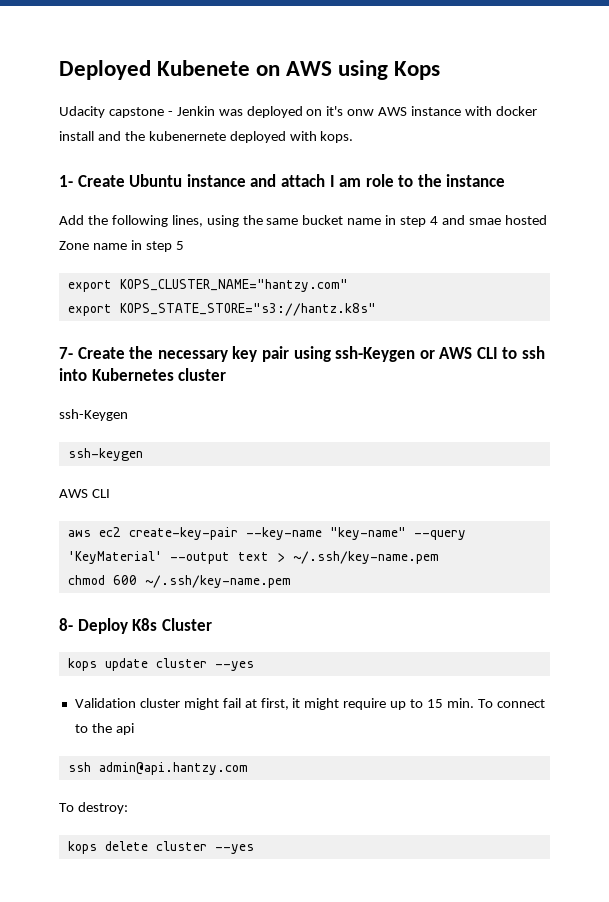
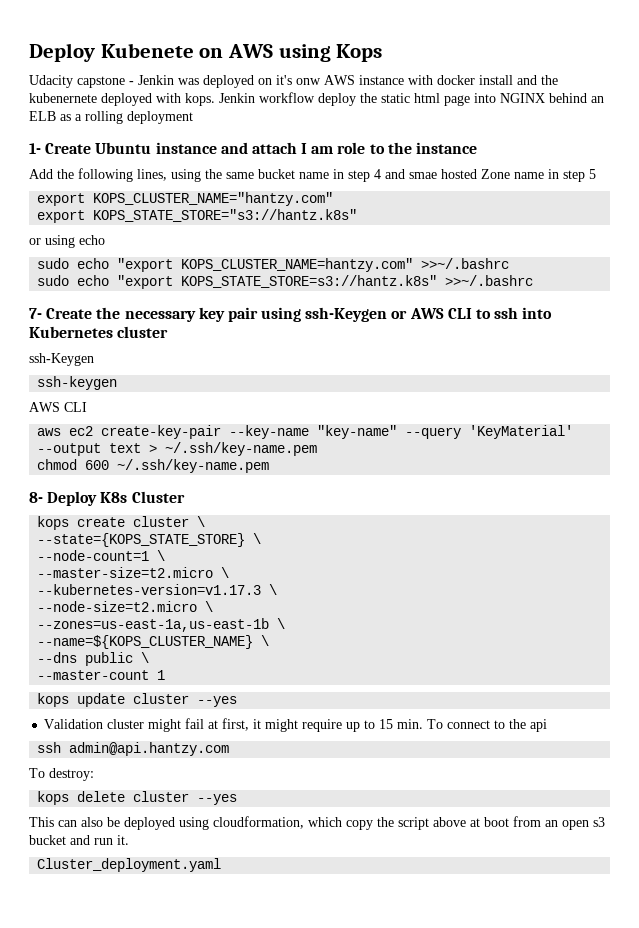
- Deployed Kubenete on AWS using Kops
+ Deploy Kubenete on AWS using Kops
+ Jenkin workflow deploy the static html page into NGINX behind an ELB as a rolling deployment
+ or using echo
+ sudo echo "export KOPS_CLUSTER_NAME=hantzy.com" >>~/.bashrc
+ sudo echo "export KOPS_STATE_STORE=s3://hantz.k8s" >>~/.bashrc
+ kops create cluster \
+ --state={KOPS_STATE_STORE} \
+ --node-count=1 \
+ --master-size=t2.micro \
+ --kubernetes-version=v1.17.3 \
+ --node-size=t2.micro \
+ --zones=us-east-1a,us-east-1b \
+ --name=${KOPS_CLUSTER_NAME} \
+ --dns public \
+ --master-count 1
+ This can also be deployed using cloudformation, which copy the script above at boot from an open s3 bucket and run it.
+ Cluster_deployment.yaml

